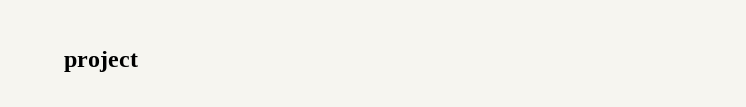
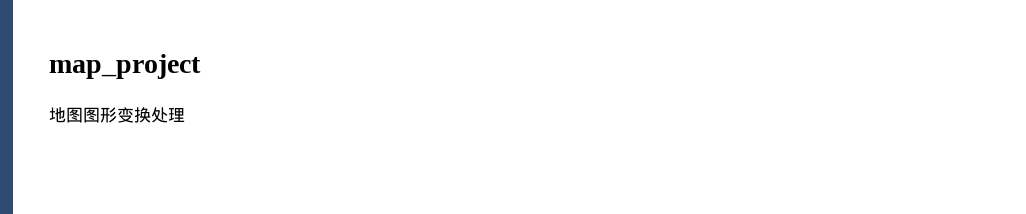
- project
+ map_project
+ 地图图形变换处理

